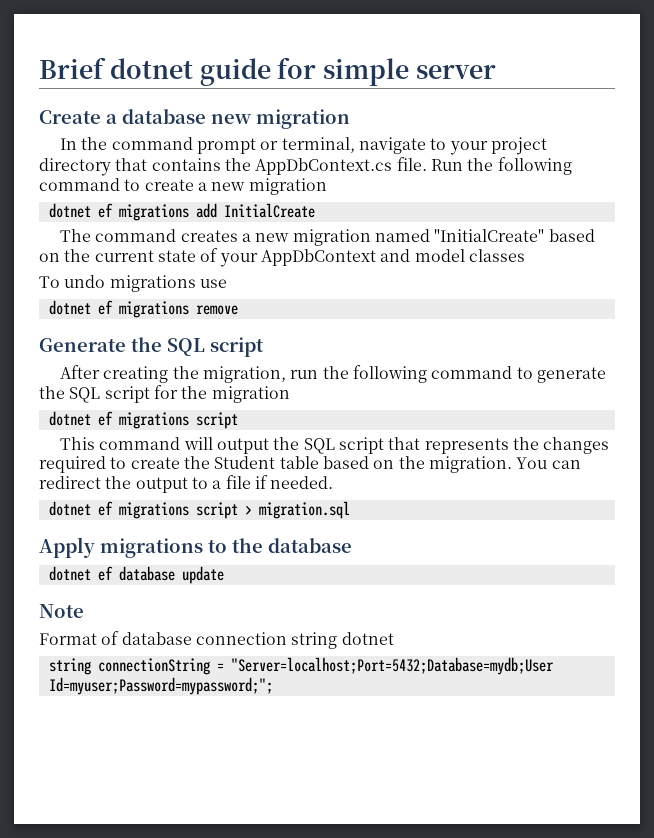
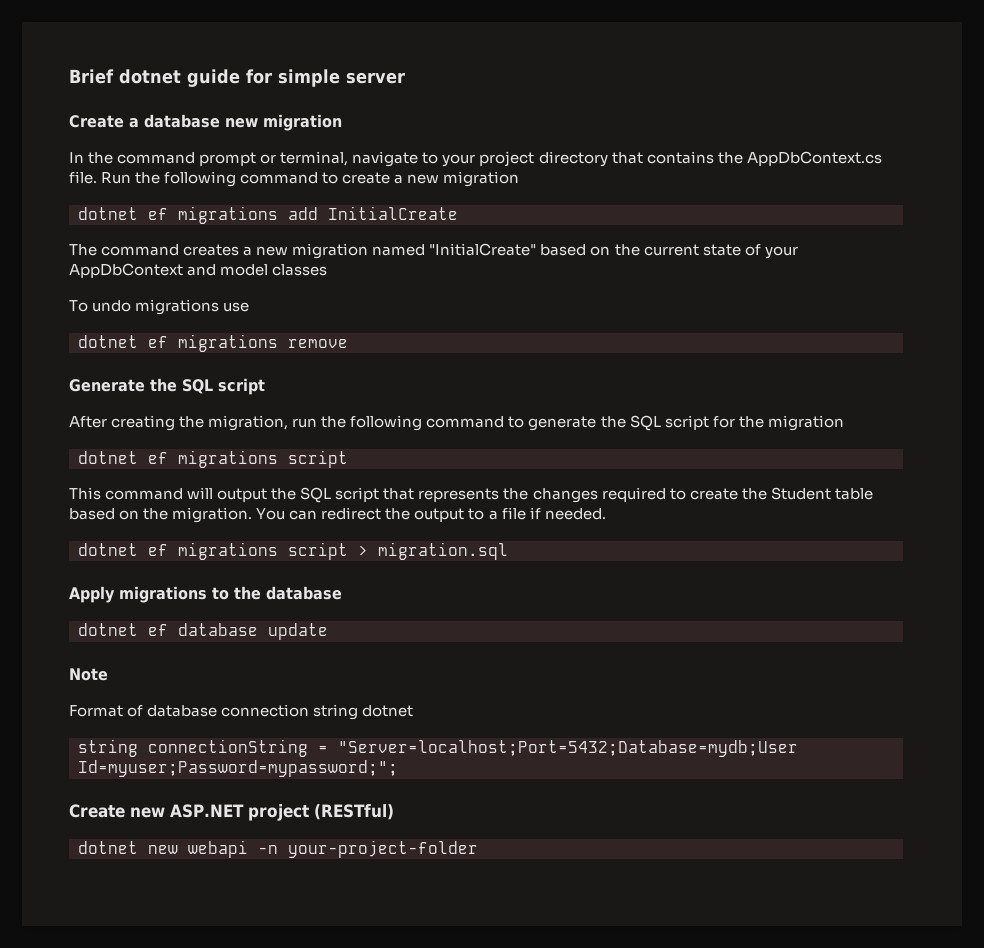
+ Create new ASP.NET project (RESTful)
+ dotnet new webapi -n your-project-folder

